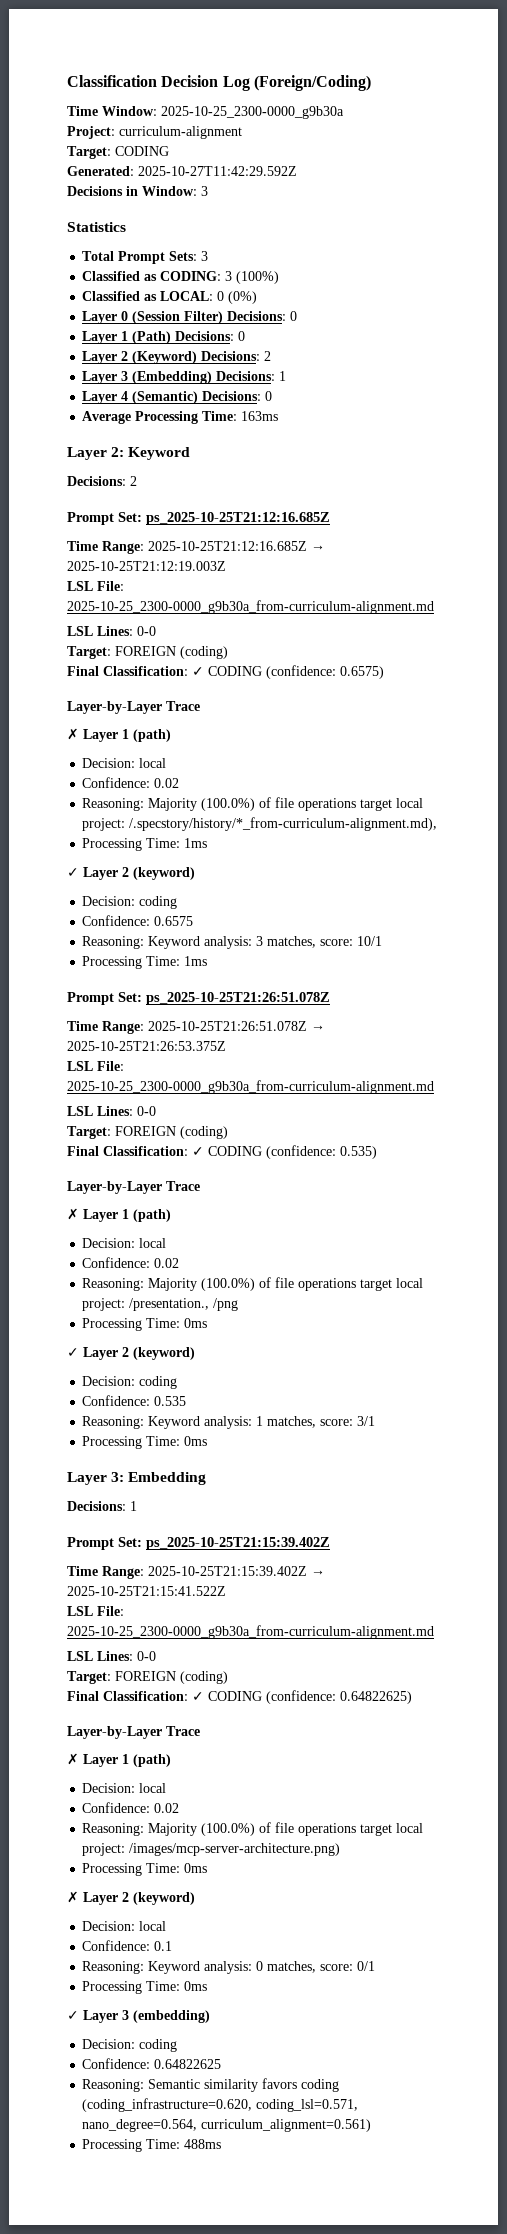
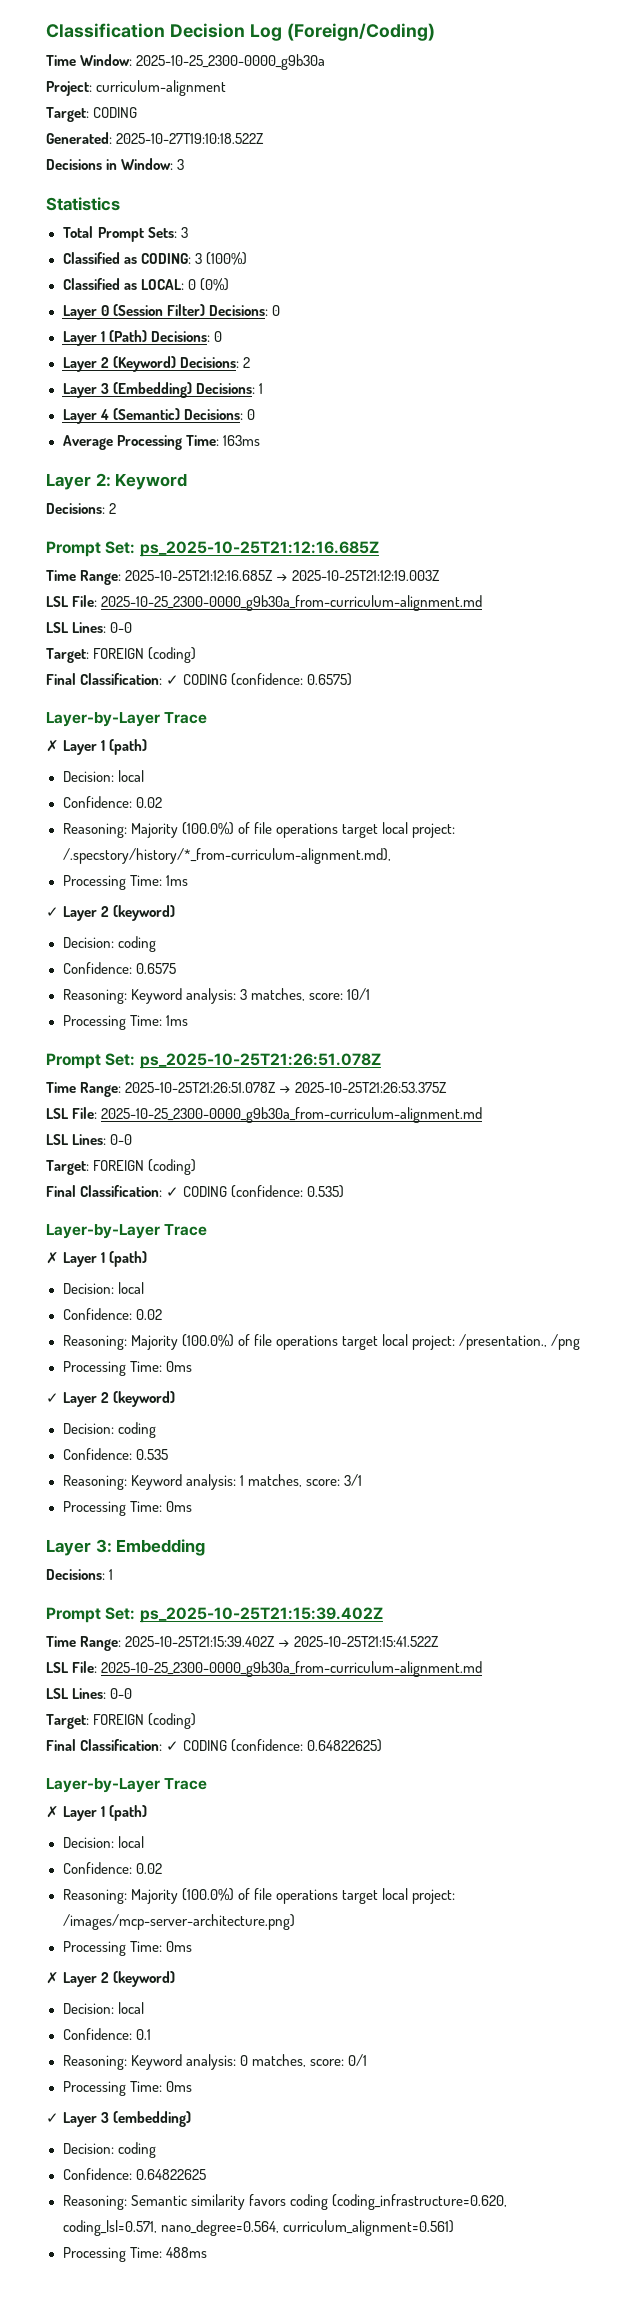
- Generated: 2025-10-27T11:42:29.592Z
+ Generated: 2025-10-27T19:10:18.522Z

